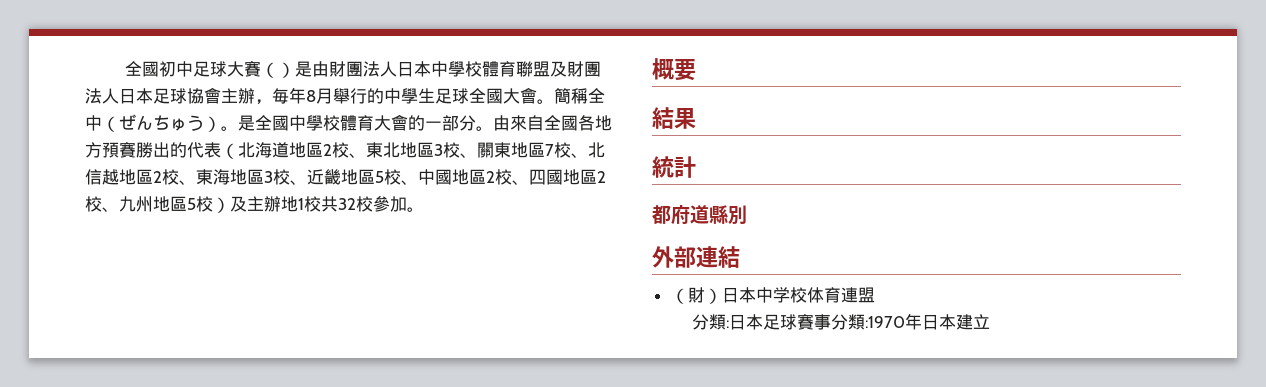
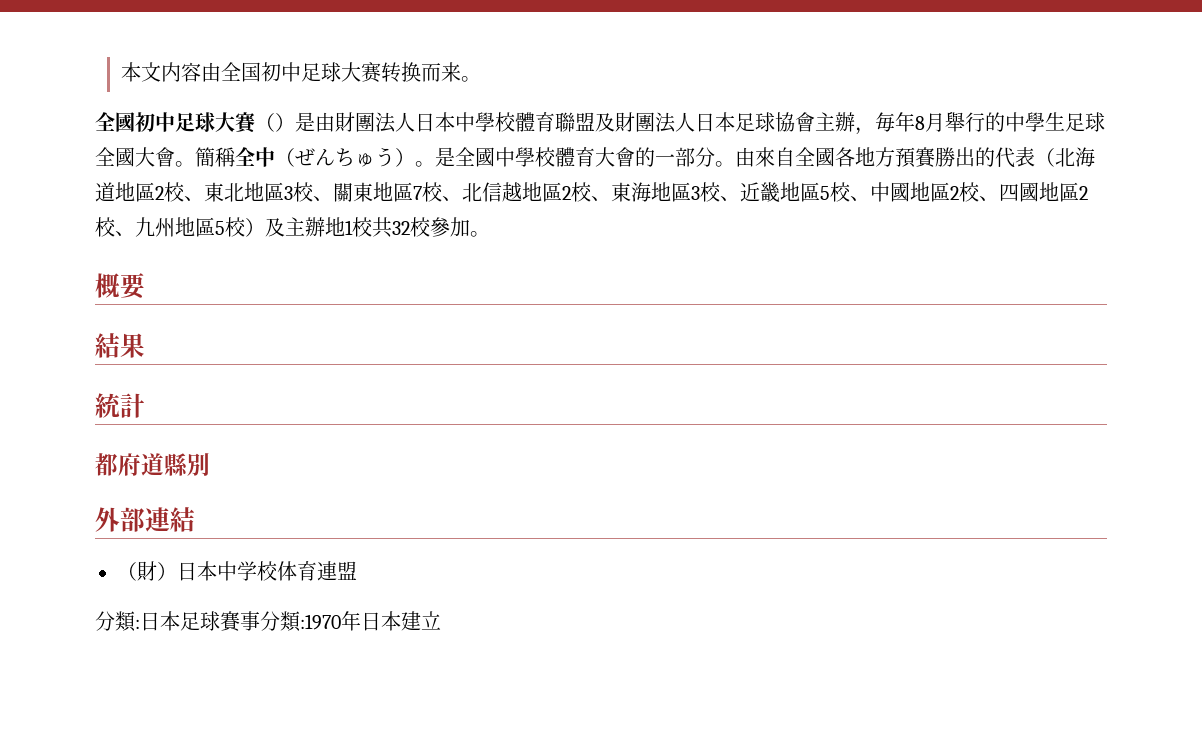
+ 本文内容由全国初中足球大赛转换而来。

